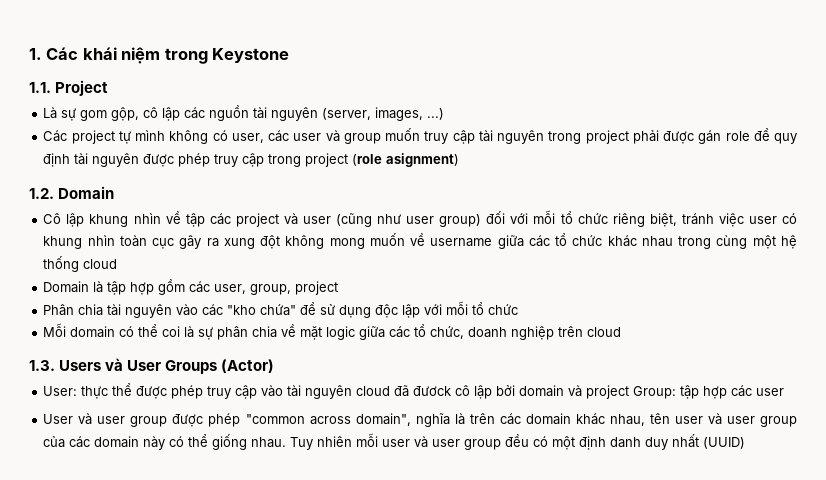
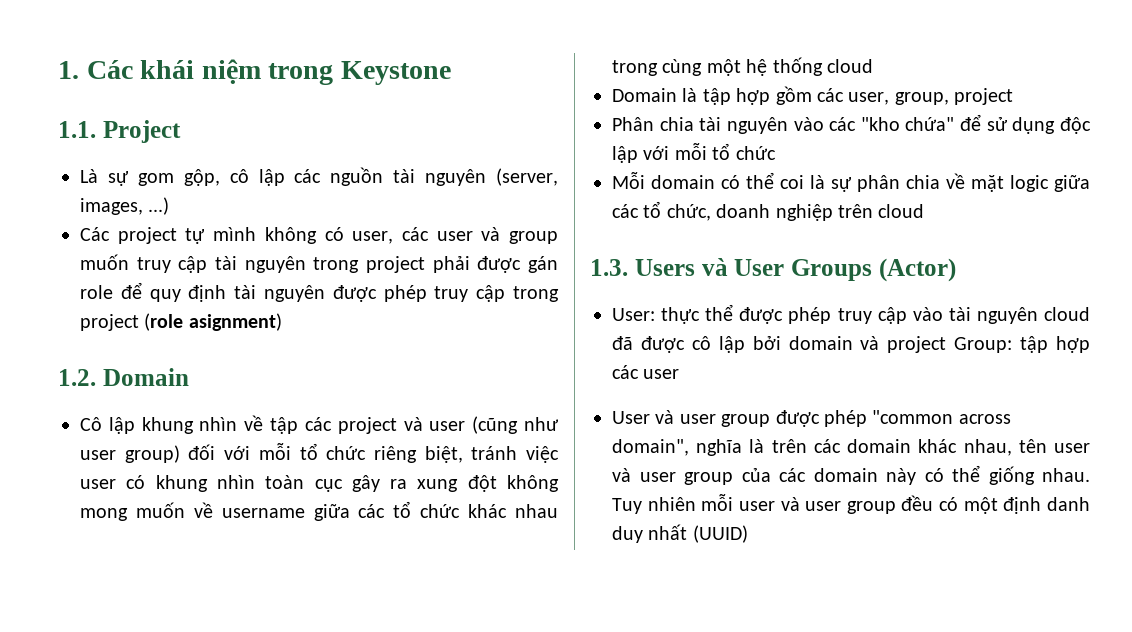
- User: thực thể được phép truy cập vào tài nguyên cloud đã đươck cô lập bởi domain và project Group: tập hợp các user
+ User: thực thể được phép truy cập vào tài nguyên cloud đã được cô lập bởi domain và project Group: tập hợp các user

